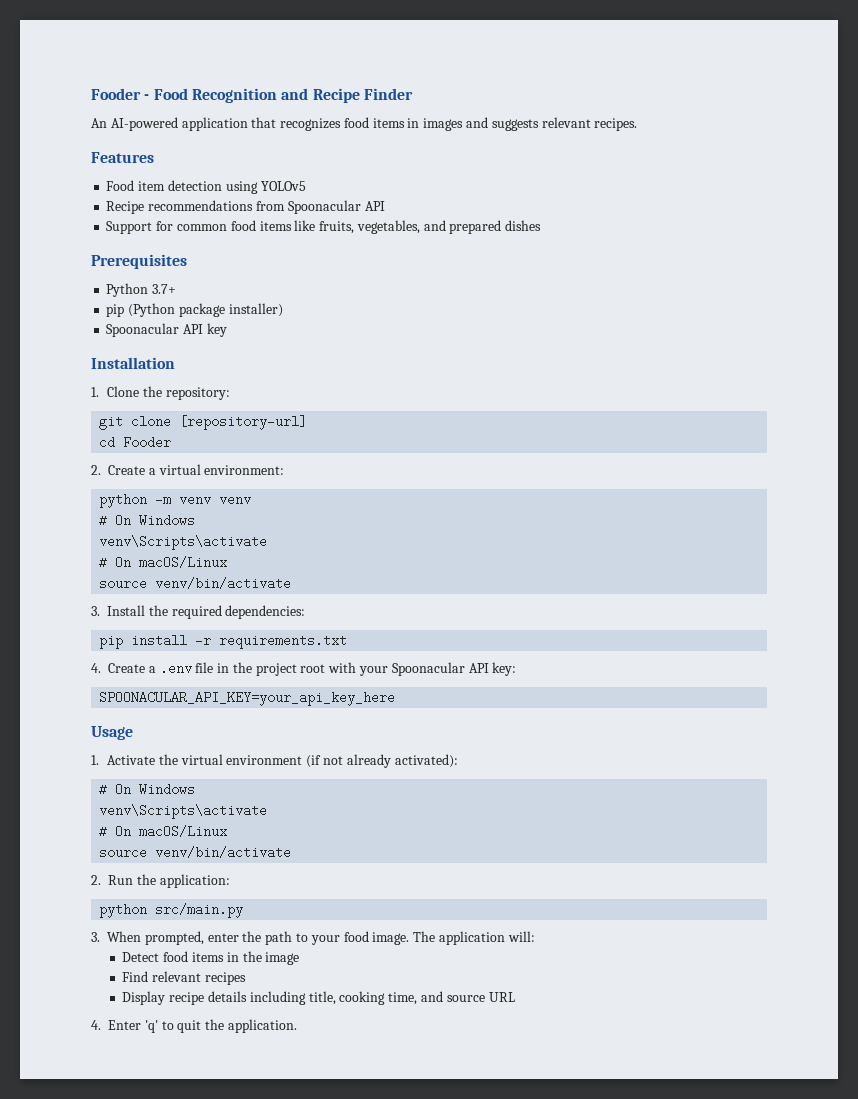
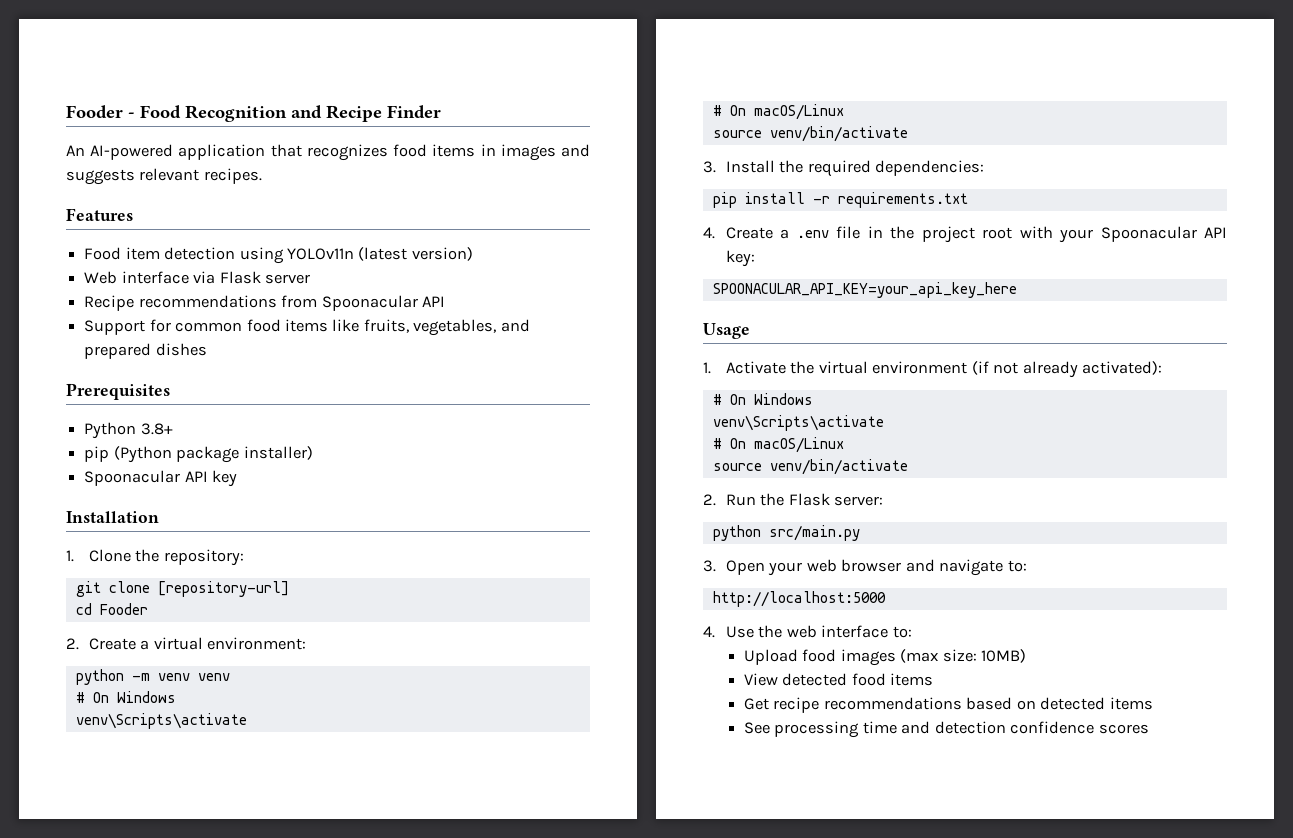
- Food item detection using YOLOv5
+ Food item detection using YOLOv11n (latest version)
+ Web interface via Flask server
- Python 3.7+
+ Python 3.8+
- 2. Run the application:
+ 2. Run the Flask server:
- 3. When prompted, enter the path to your food image. The application will:
- Detect food items in the image
- Find relevant recipes
- Display recipe details including title, cooking time, and source URL
- 4. Enter 'q' to quit the application.
+ 3. Open your web browser and navigate to:
+ http://localhost:5000
+ 4. Use the web interface to:
+ Upload food images (max size: 10MB)
+ View detected food items
+ Get recipe recommendations based on detected items
+ See processing time and detection confidence scores

